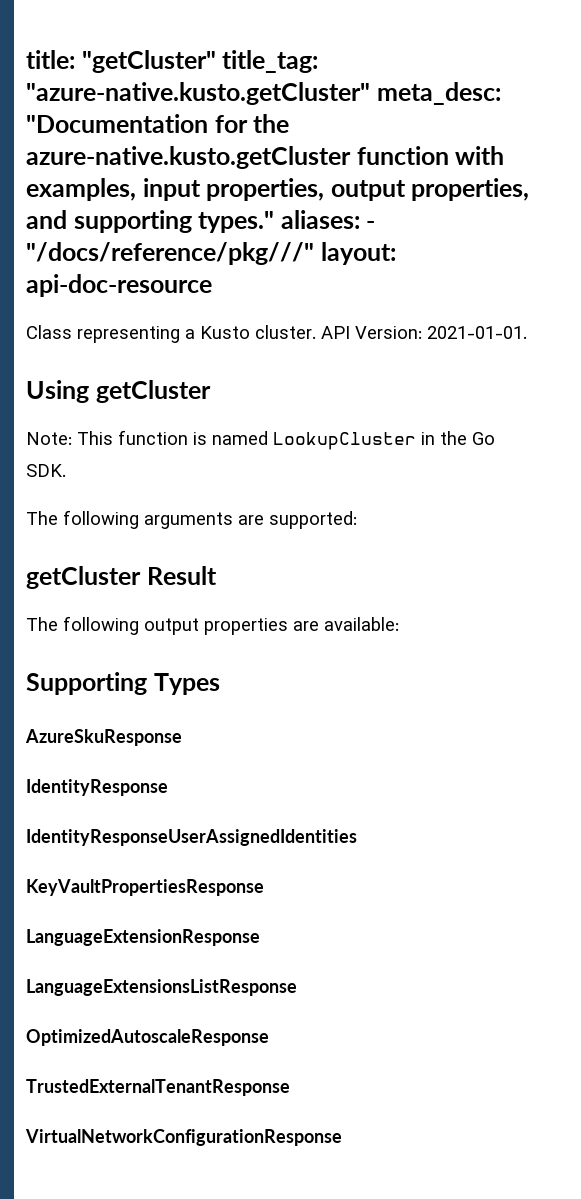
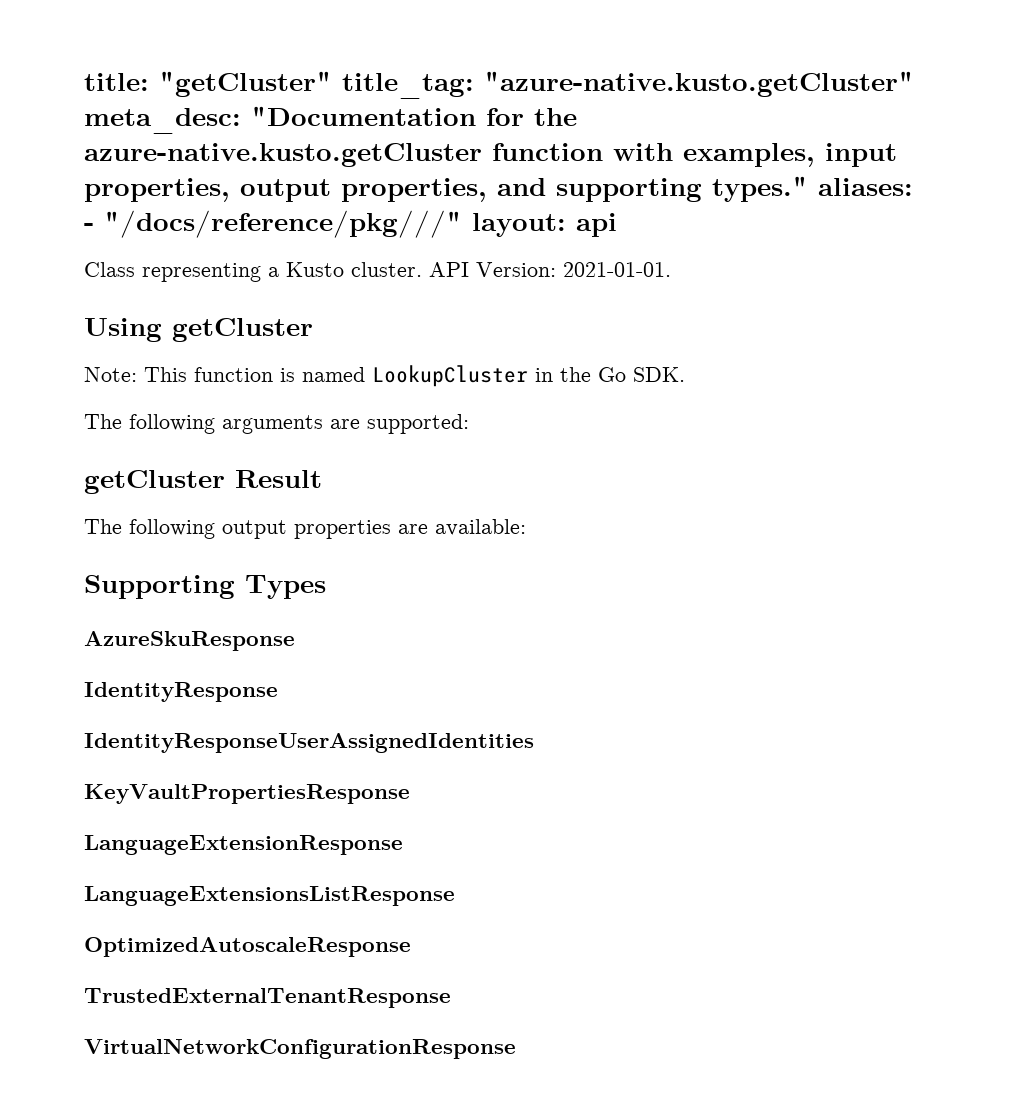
- title: "getCluster" title_tag: "azure-native.kusto.getCluster" meta_desc: "Documentation for the azure-native.kusto.getCluster function with examples, input properties, output properties, and supporting types." aliases: - "/docs/reference/pkg///" layout: api-doc-resource
+ title: "getCluster" title_tag: "azure-native.kusto.getCluster" meta_desc: "Documentation for the azure-native.kusto.getCluster function with examples, input properties, output properties, and supporting types." aliases: - "/docs/reference/pkg///" layout: api

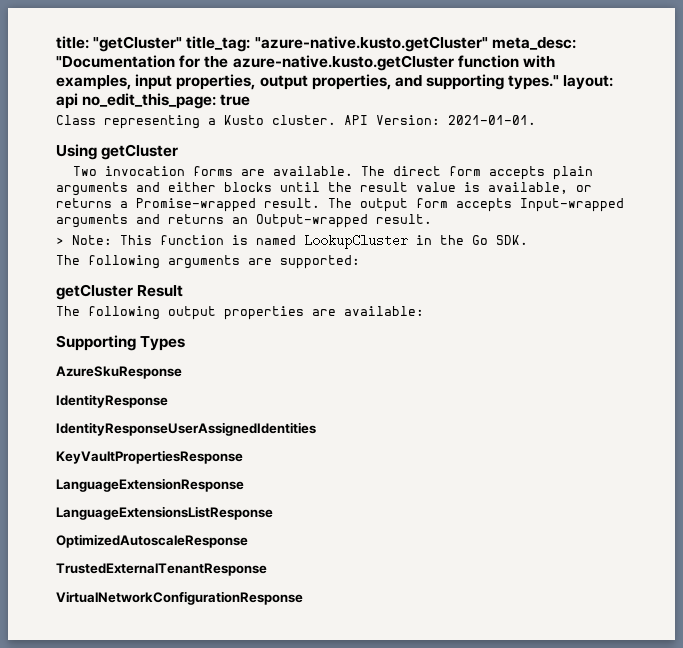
- title: "getCluster" title_tag: "azure-native.kusto.getCluster" meta_desc: "Documentation for the azure-native.kusto.getCluster function with examples, input properties, output properties, and supporting types." aliases: - "/docs/reference/pkg///" layout: api
+ title: "getCluster" title_tag: "azure-native.kusto.getCluster" meta_desc: "Documentation for the azure-native.kusto.getCluster function with examples, input properties, output properties, and supporting types." layout: api no_edit_this_page: true
- Note: This function is named LookupCluster in the Go SDK.
+ Two invocation forms are available. The direct form accepts plain arguments and either blocks until the result value is available, or returns a Promise-wrapped result. The output form accepts Input-wrapped arguments and returns an Output-wrapped result.
+ > Note: This function is named LookupCluster in the Go SDK.

